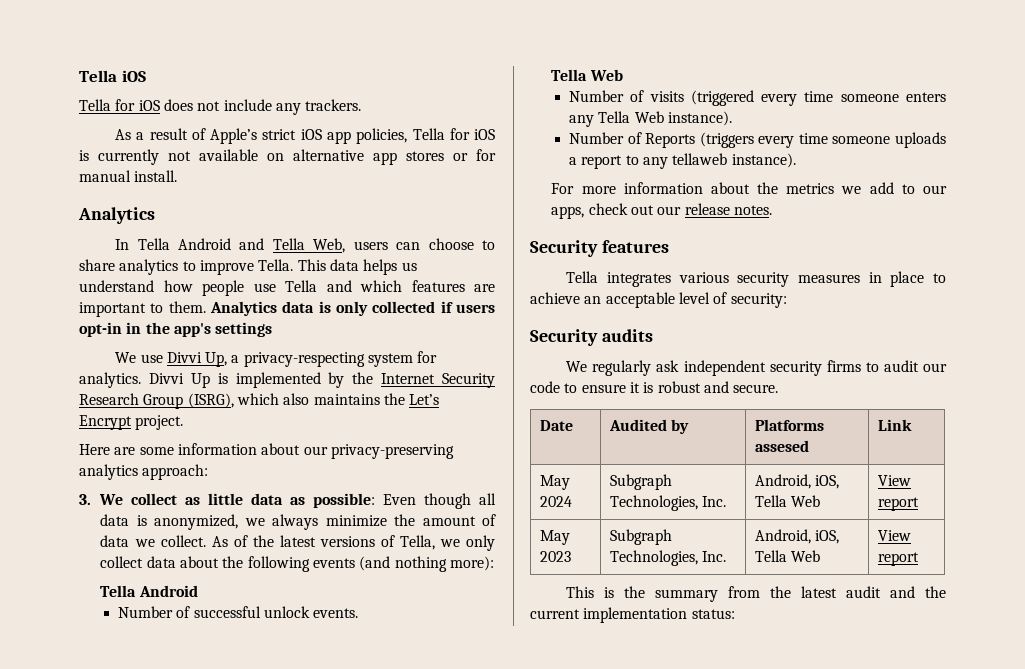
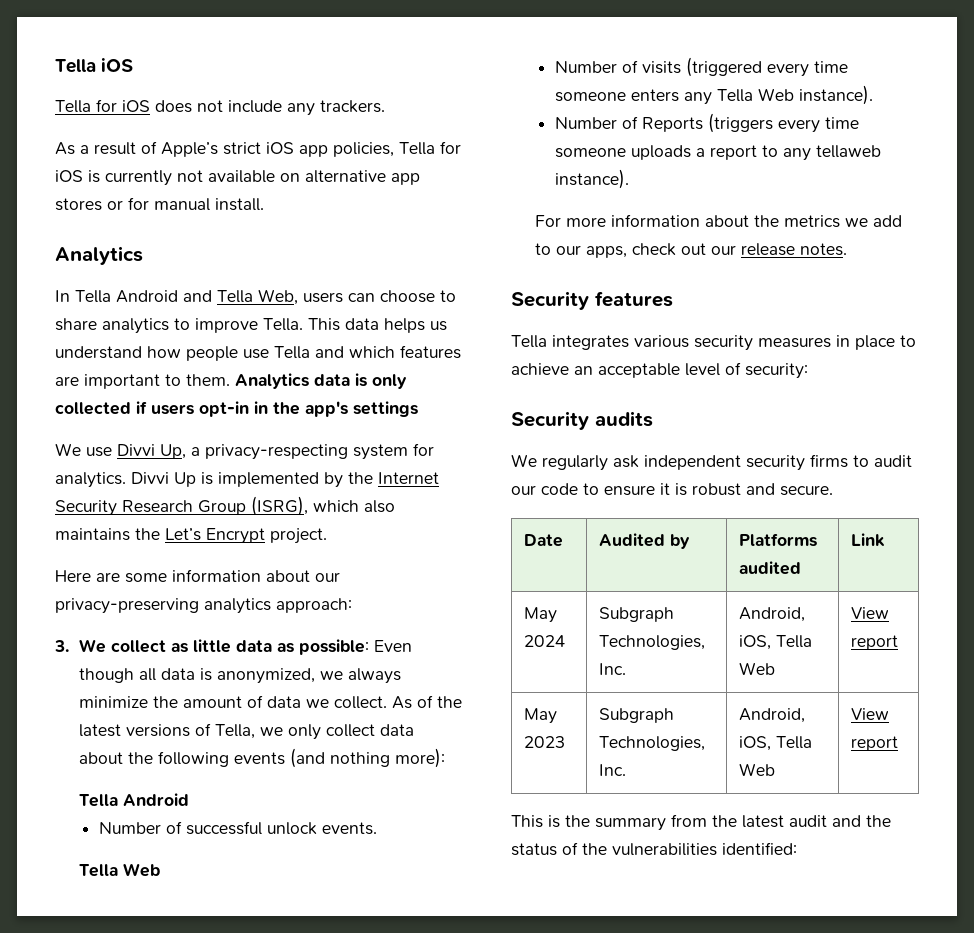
- Date | Audited by | Platforms assesed | Link
+ Date | Audited by | Platforms audited | Link
- This is the summary from the latest audit and the current implementation status:
+ This is the summary from the latest audit and the status of the vulnerabilities identified:

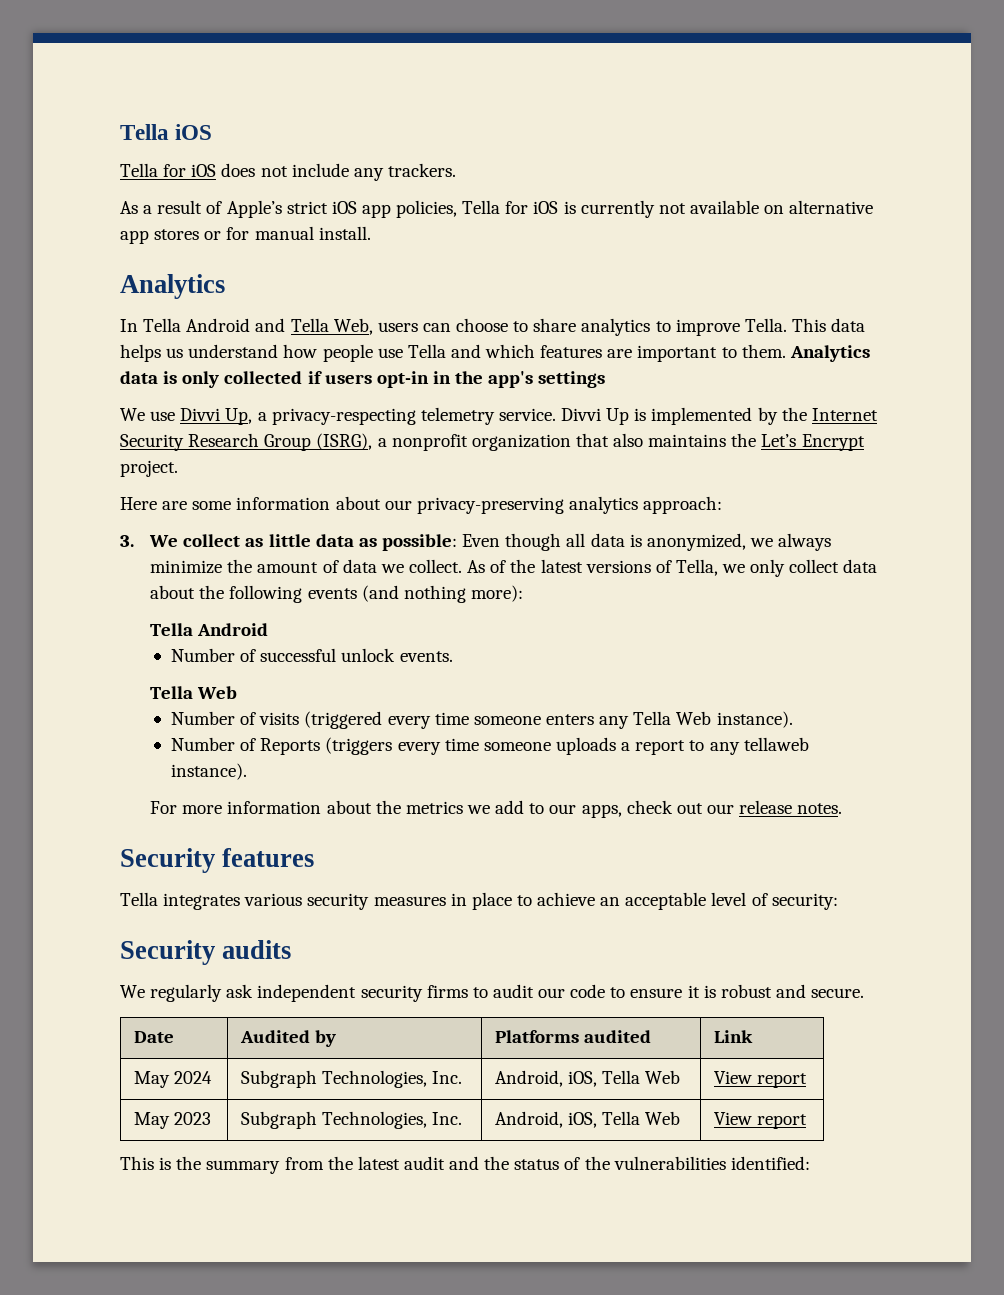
- We use Divvi Up, a privacy-respecting system for analytics.
+ We use Divvi Up, a privacy-respecting telemetry service.
- Divvi Up is implemented by the Internet Security Research Group (ISRG), which also maintains the Let’s Encrypt project.
+ Divvi Up is implemented by the Internet Security Research Group (ISRG), a nonprofit organization that also maintains the Let’s Encrypt project.

